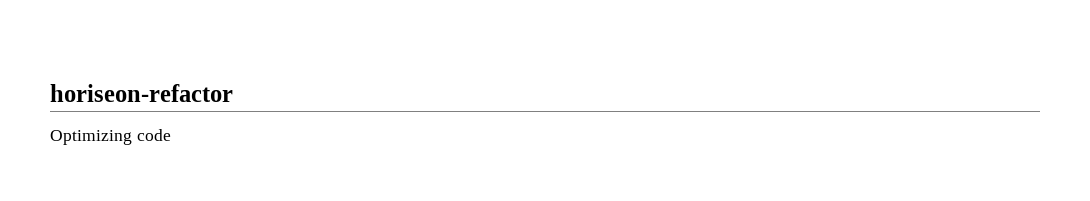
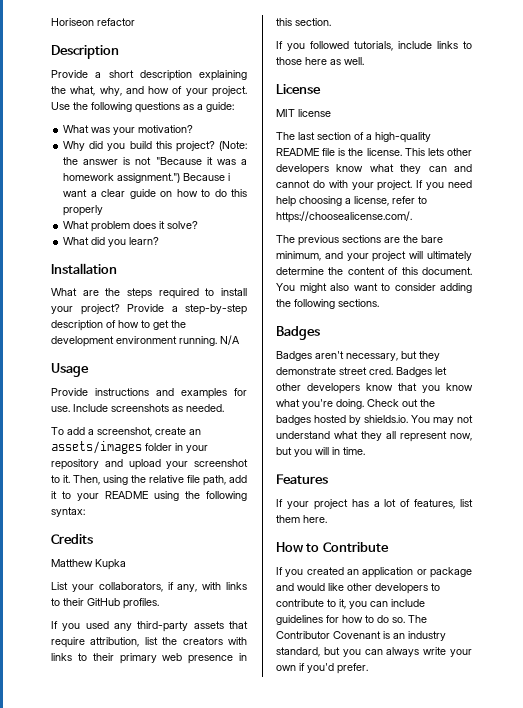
- horiseon-refactor
- Optimizing code
+ Horiseon refactor
+ Description
+ Provide a short description explaining the what, why, and how of your project. Use the following questions as a guide:
+ What was your motivation?
+ Why did you build this project? (Note: the answer is not "Because it was a homework assignment.") Because i want a clear guide on how to do this properly
+ What problem does it solve?
+ What did you learn?
+ Installation
+ What are the steps required to install your project? Provide a step-by-step description of how to get the development environment running. N/A
+ Usage
+ Provide instructions and examples for use. Include screenshots as needed.
+ To add a screenshot, create an assets/images folder in your repository and upload your screenshot to it. Then, using the relative file path, add it to your README using the following syntax:
+ Credits
+ Matthew Kupka
+ List your collaborators, if any, with links to their GitHub profiles.
+ If you used any third-party assets that require attribution, list the creators with links to their primary web presence in this section.
+ If you followed tutorials, include links to those here as well.
+ License
+ MIT license
+ The last section of a high-quality README file is the license. This lets other developers know what they can and cannot do with your project. If you need help choosing a license, refer to https://choosealicense.com/.
+ The previous sections are the bare minimum, and your project will ultimately determine the content of this document. You might also want to consider adding the following sections.
+ Badges
+ Badges aren't necessary, but they demonstrate street cred. Badges let other developers know that you know what you're doing. Check out the badges hosted by shields.io. You may not understand what they all represent now, but you will in time.
+ Features
+ If your project has a lot of features, list them here.
+ How to Contribute
+ If you created an application or package and would like other developers to contribute to it, you can include guidelines for how to do so. The Contributor Covenant is an industry standard, but you can always write your own if you'd prefer.

